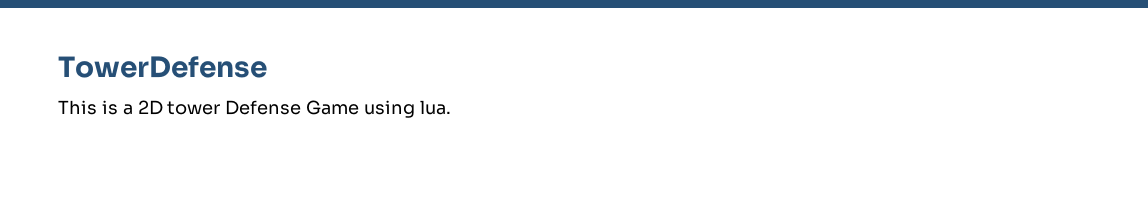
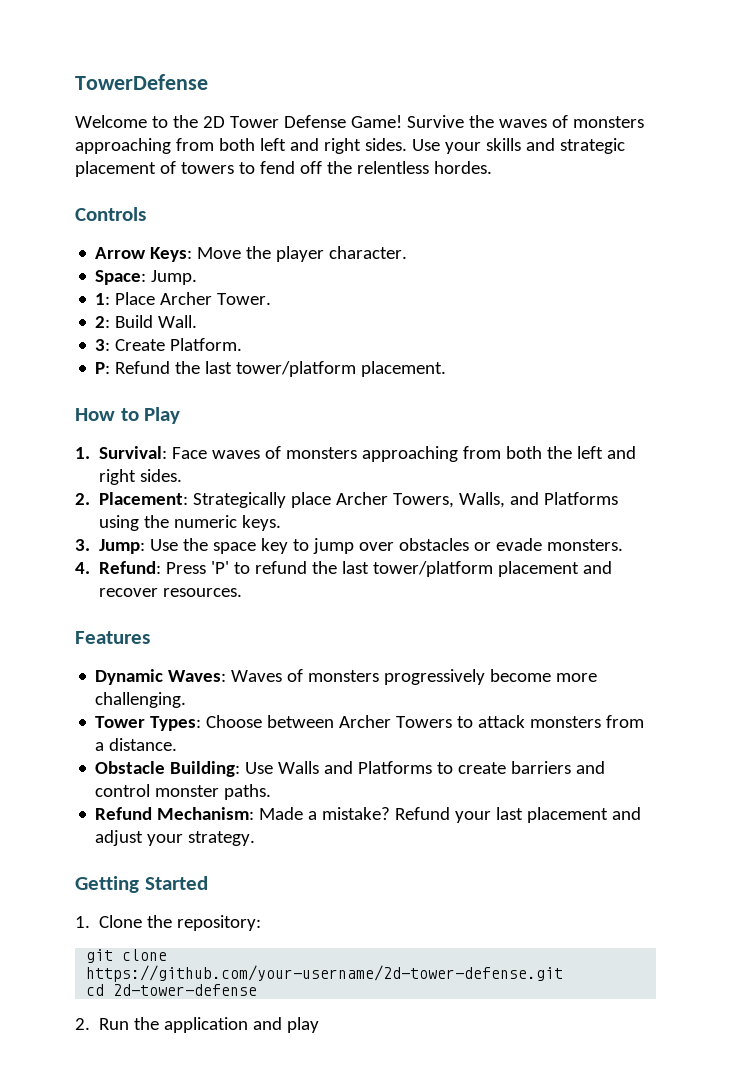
- This is a 2D tower Defense Game using lua.
+ Welcome to the 2D Tower Defense Game! Survive the waves of monsters approaching from both left and right sides. Use your skills and strategic placement of towers to fend off the relentless hordes.
+ Controls
+ Arrow Keys: Move the player character.
+ Space: Jump.
+ 1: Place Archer Tower.
+ 2: Build Wall.
+ 3: Create Platform.
+ P: Refund the last tower/platform placement.
+ How to Play
+ 1. Survival: Face waves of monsters approaching from both the left and right sides.
+ 2. Placement: Strategically place Archer Towers, Walls, and Platforms using the numeric keys.
+ 3. Jump: Use the space key to jump over obstacles or evade monsters.
+ 4. Refund: Press 'P' to refund the last tower/platform placement and recover resources.
+ Features
+ Dynamic Waves: Waves of monsters progressively become more challenging.
+ Tower Types: Choose between Archer Towers to attack monsters from a distance.
+ Obstacle Building: Use Walls and Platforms to create barriers and control monster paths.
+ Refund Mechanism: Made a mistake? Refund your last placement and adjust your strategy.
+ Getting Started
+ 1. Clone the repository:
+ git clone https://github.com/your-username/2d-tower-defense.git
+ cd 2d-tower-defense
+ 2. Run the application and play

